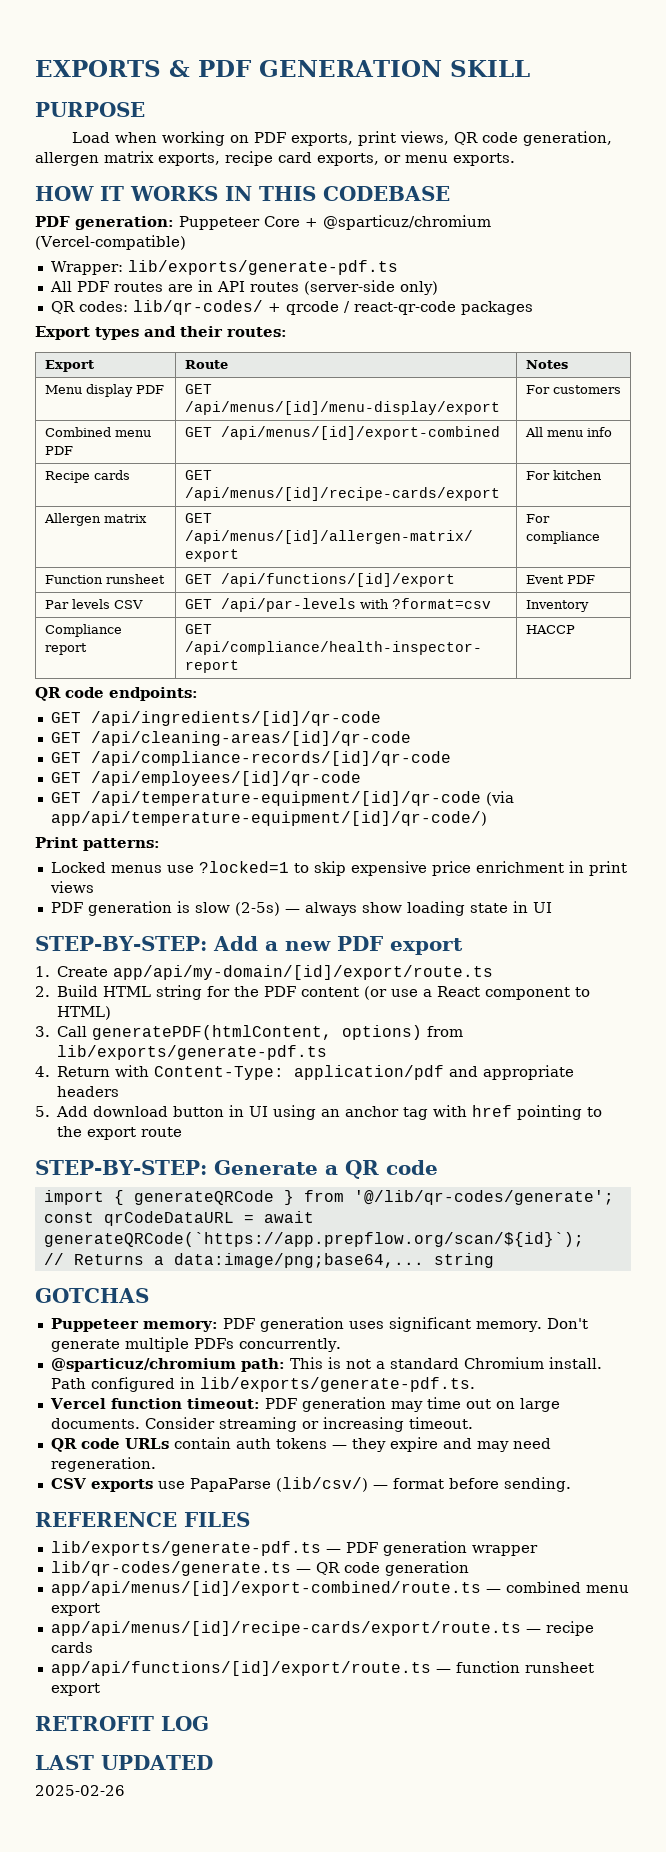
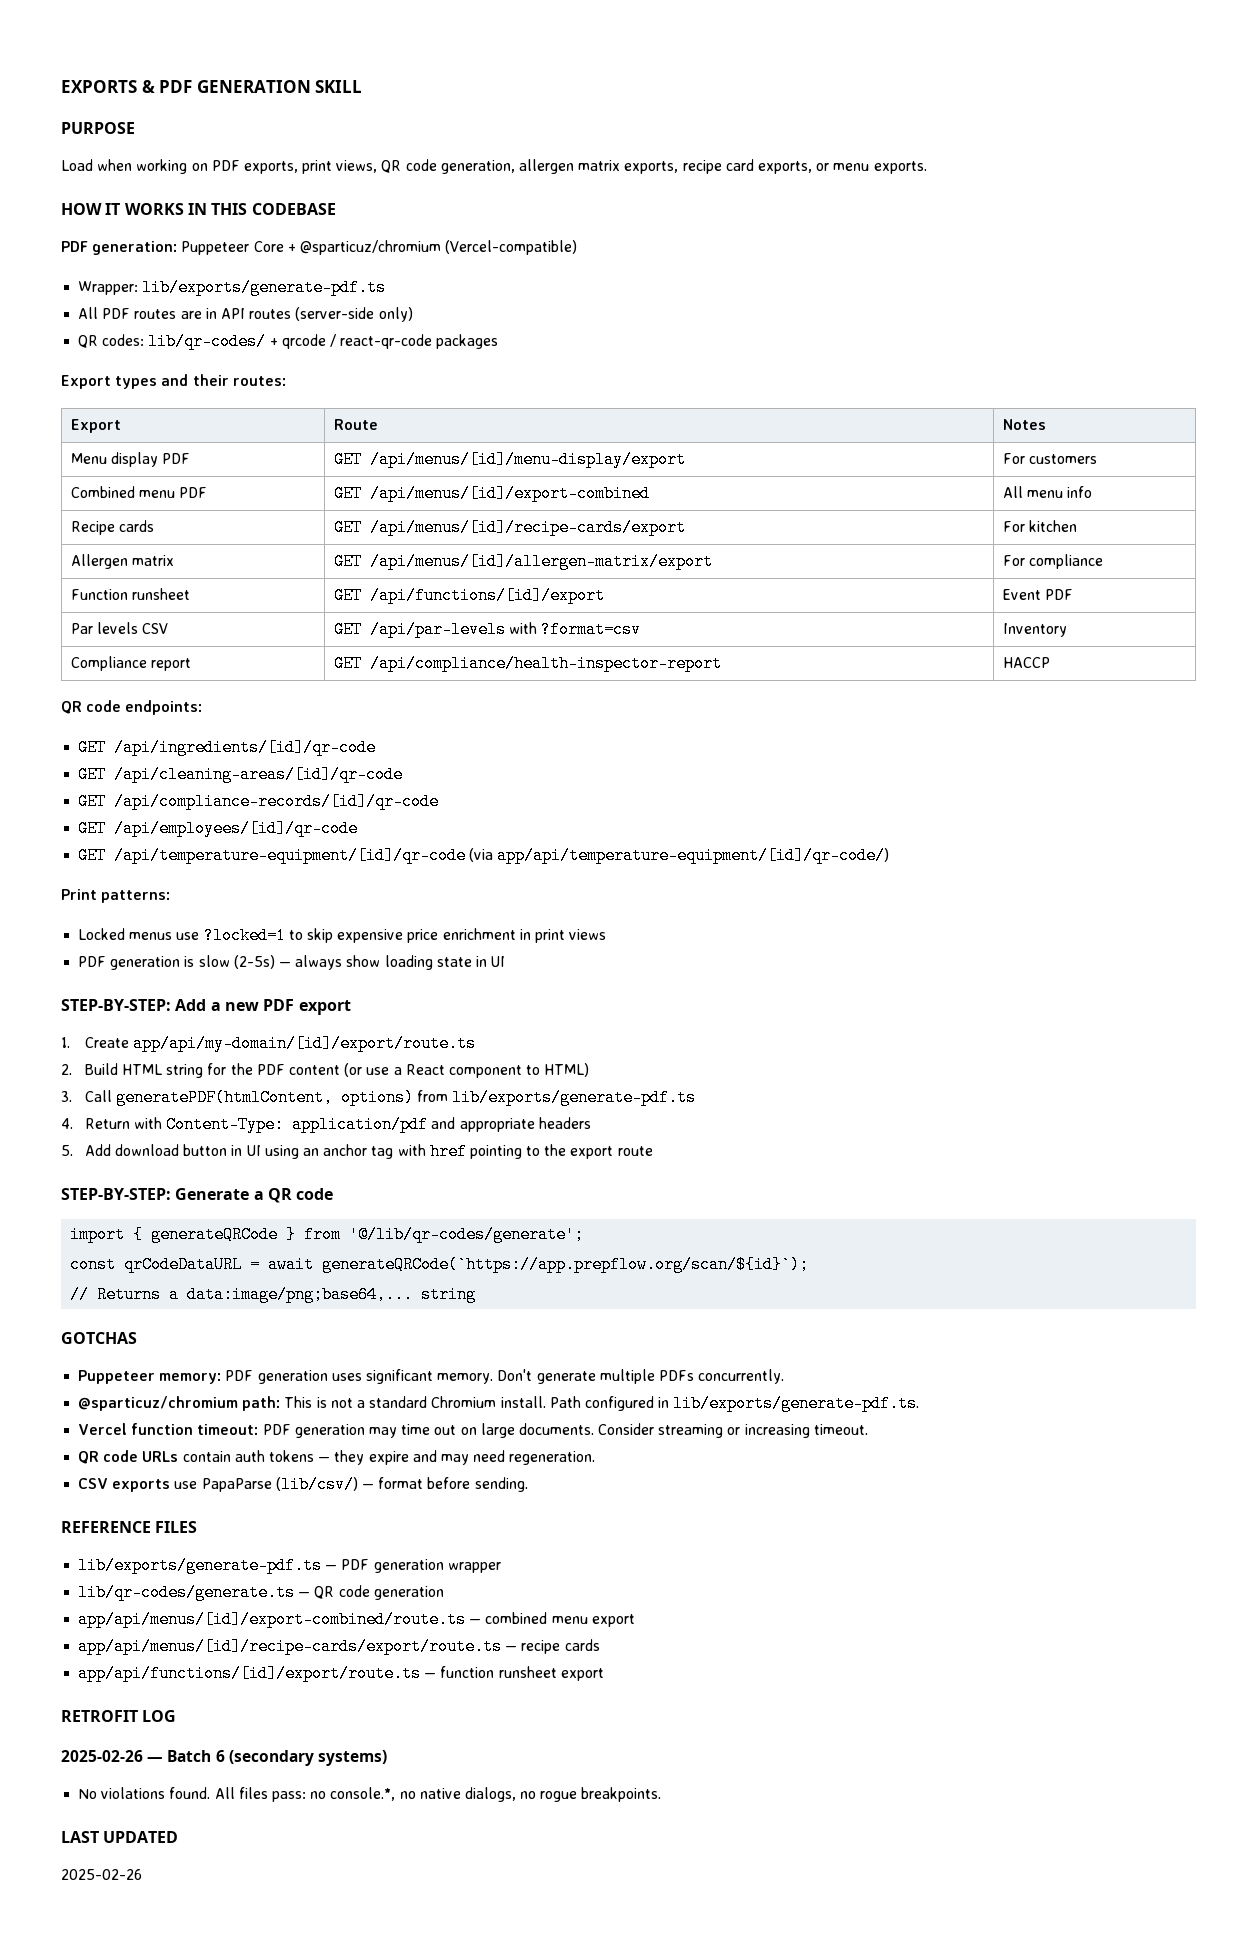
+ 2025-02-26 — Batch 6 (secondary systems)
+ No violations found. All files pass: no console.*, no native dialogs, no rogue breakpoints.

